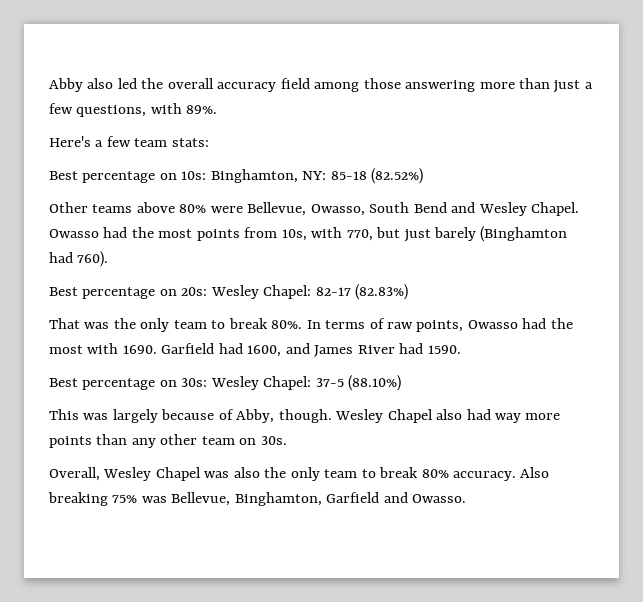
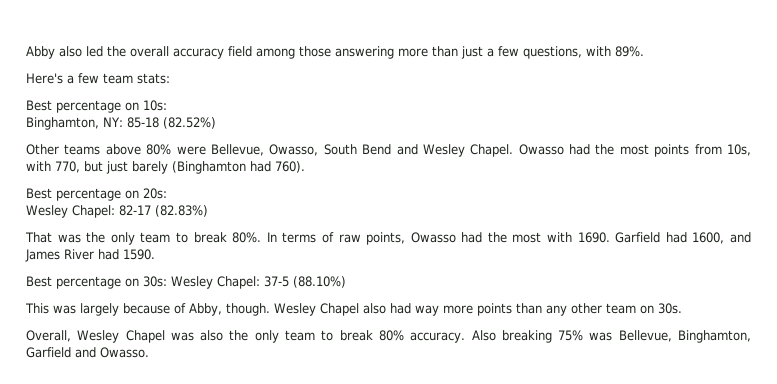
- Best percentage on 10s: Binghamton, NY: 85-18 (82.52%)
+ Best percentage on 10s:
+ Binghamton, NY: 85-18 (82.52%)
- Best percentage on 20s: Wesley Chapel: 82-17 (82.83%)
+ Best percentage on 20s:
+ Wesley Chapel: 82-17 (82.83%)

